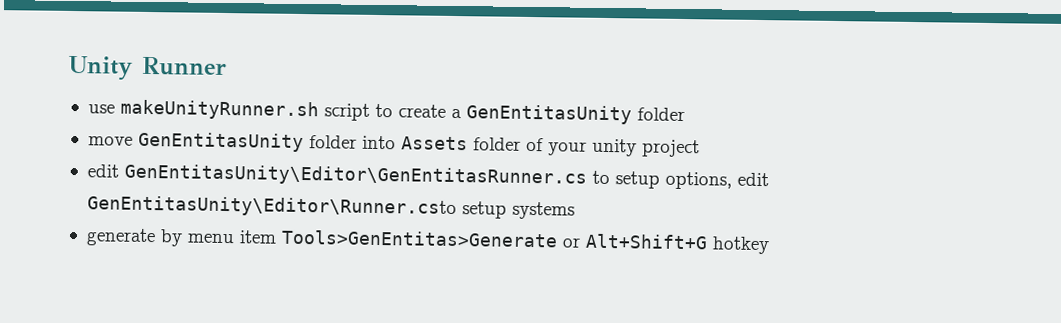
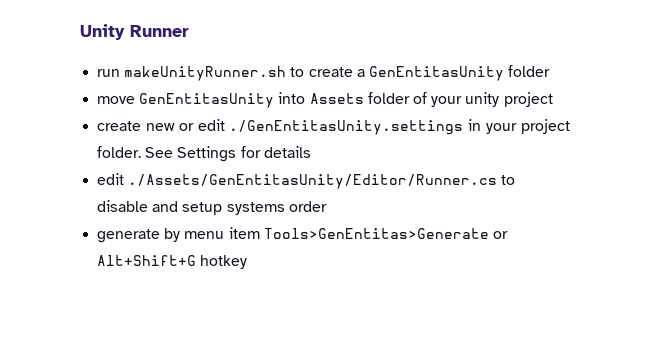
- use makeUnityRunner.sh script to create a GenEntitasUnity folder
+ run makeUnityRunner.sh to create a GenEntitasUnity folder
- move GenEntitasUnity folder into Assets folder of your unity project
+ move GenEntitasUnity into Assets folder of your unity project
- edit GenEntitasUnity\Editor\GenEntitasRunner.cs to setup options, edit GenEntitasUnity\Editor\Runner.csto setup systems
+ create new or edit ./GenEntitasUnity.settings in your project folder. See Settings for details
+ edit ./Assets/GenEntitasUnity/Editor/Runner.cs to disable and setup systems order

